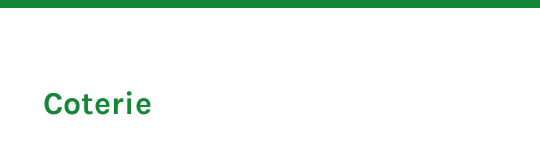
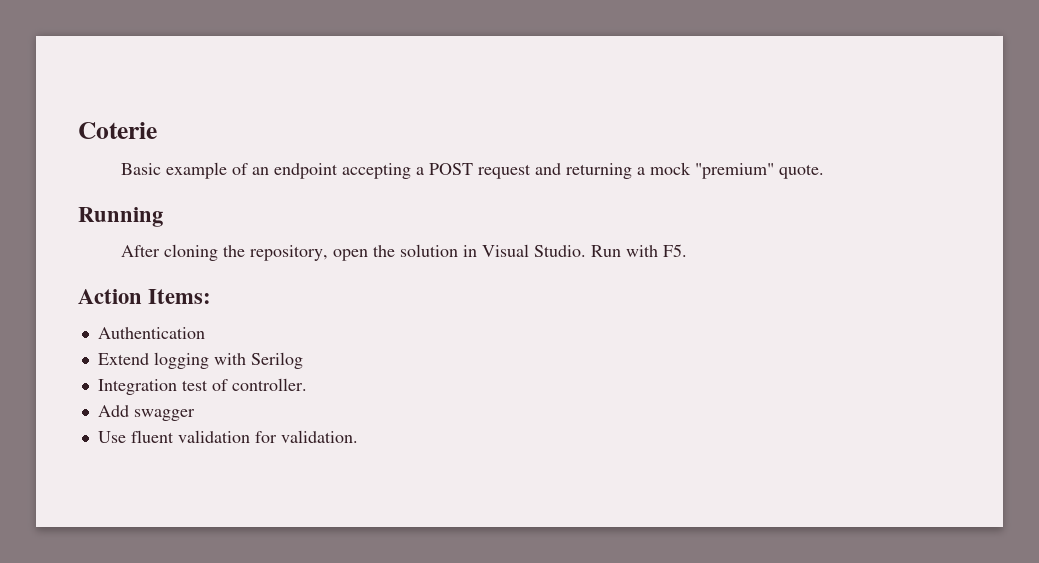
+ Basic example of an endpoint accepting a POST request and returning a mock "premium" quote.
+ Running
+ After cloning the repository, open the solution in Visual Studio. Run with F5.
+ Action Items:
+ Authentication
+ Extend logging with Serilog
+ Integration test of controller.
+ Add swagger
+ Use fluent validation for validation.

